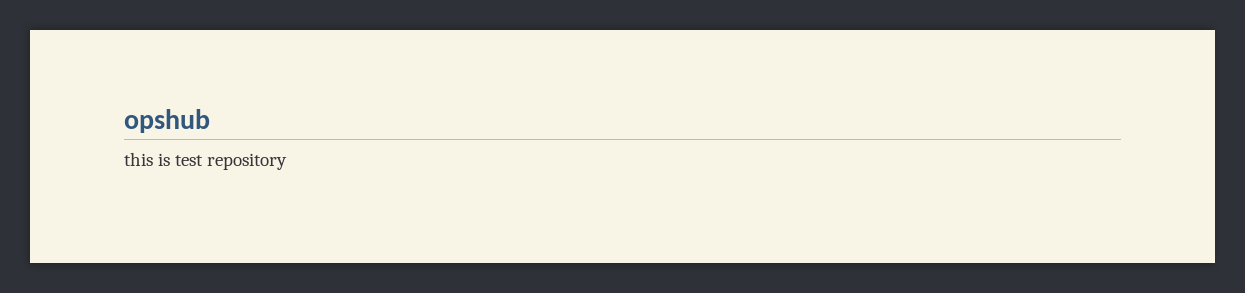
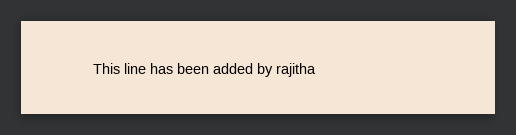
- opshub
- this is test repository
+ This line has been added by rajitha

